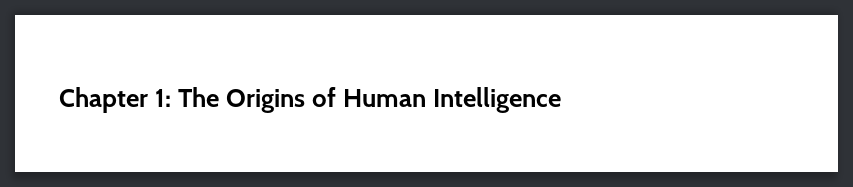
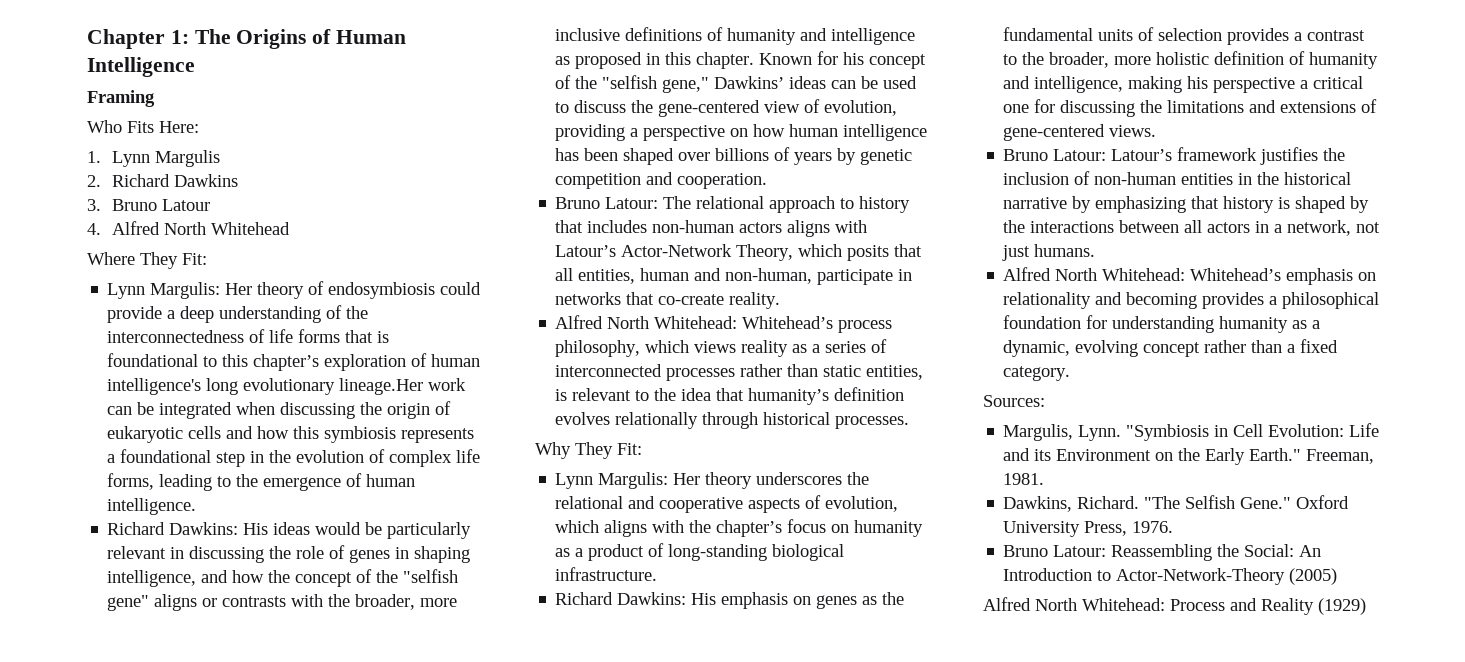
+ Framing
+ Who Fits Here:
+ 1. Lynn Margulis
+ 2. Richard Dawkins
+ 3. Bruno Latour
+ 4. Alfred North Whitehead
+ Where They Fit:
+ Lynn Margulis: Her theory of endosymbiosis could provide a deep understanding of the interconnectedness of life forms that is foundational to this chapter’s exploration of human intelligence's long evolutionary lineage.Her work can be integrated when discussing the origin of eukaryotic cells and how this symbiosis represents a foundational step in the evolution of complex life forms, leading to the emergence of human intelligence.
+ Richard Dawkins: His ideas would be particularly relevant in discussing the role of genes in shaping intelligence, and how the concept of the "selfish gene" aligns or contrasts with the broader, more inclusive definitions of humanity and intelligence as proposed in this chapter. Known for his concept of the "selfish gene," Dawkins’ ideas can be used to discuss the gene-centered view of evolution, providing a perspective on how human intelligence has been shaped over billions of years by genetic competition and cooperation.
+ Bruno Latour: The relational approach to history that includes non-human actors aligns with Latour’s Actor-Network Theory, which posits that all entities, human and non-human, participate in networks that co-create reality.
+ Alfred North Whitehead: Whitehead’s process philosophy, which views reality as a series of interconnected processes rather than static entities, is relevant to the idea that humanity’s definition evolves relationally through historical processes.
+ Why They Fit:
+ Lynn Margulis: Her theory underscores the relational and cooperative aspects of evolution, which aligns with the chapter’s focus on humanity as a product of long-standing biological infrastructure.
+ Richard Dawkins: His emphasis on genes as the fundamental units of selection provides a contrast to the broader, more holistic definition of humanity and intelligence, making his perspective a critical one for discussing the limitations and extensions of gene-centered views.
+ Bruno Latour: Latour’s framework justifies the inclusion of non-human entities in the historical narrative by emphasizing that history is shaped by the interactions between all actors in a network, not just humans.
+ Alfred North Whitehead: Whitehead’s emphasis on relationality and becoming provides a philosophical foundation for understanding humanity as a dynamic, evolving concept rather than a fixed category.
+ Sources:
+ Margulis, Lynn. "Symbiosis in Cell Evolution: Life and its Environment on the Early Earth." Freeman, 1981.
+ Dawkins, Richard. "The Selfish Gene." Oxford University Press, 1976.
+ Bruno Latour: Reassembling the Social: An Introduction to Actor-Network-Theory (2005)
+ Alfred North Whitehead: Process and Reality (1929)

